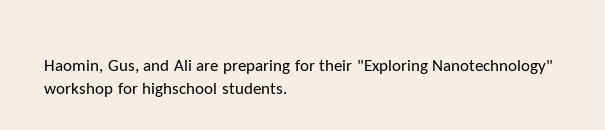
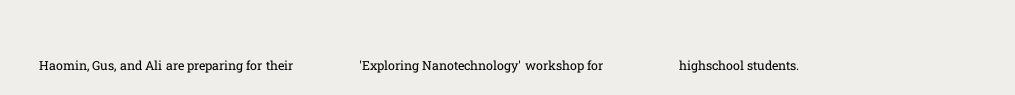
- Haomin, Gus, and Ali are preparing for their "Exploring Nanotechnology" workshop for highschool students.
+ Haomin, Gus, and Ali are preparing for their 'Exploring Nanotechnology' workshop for highschool students.

